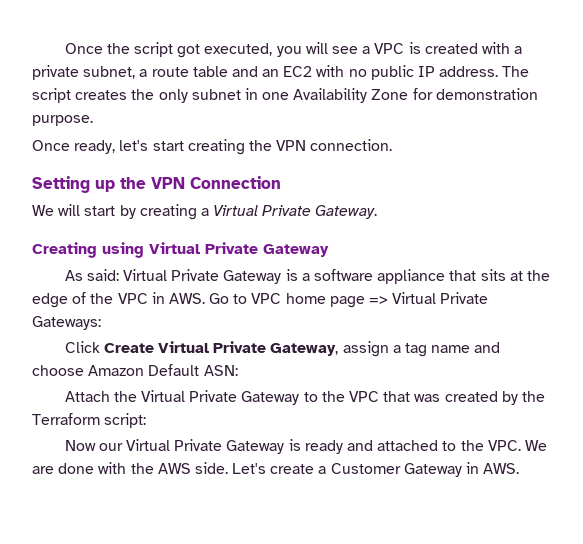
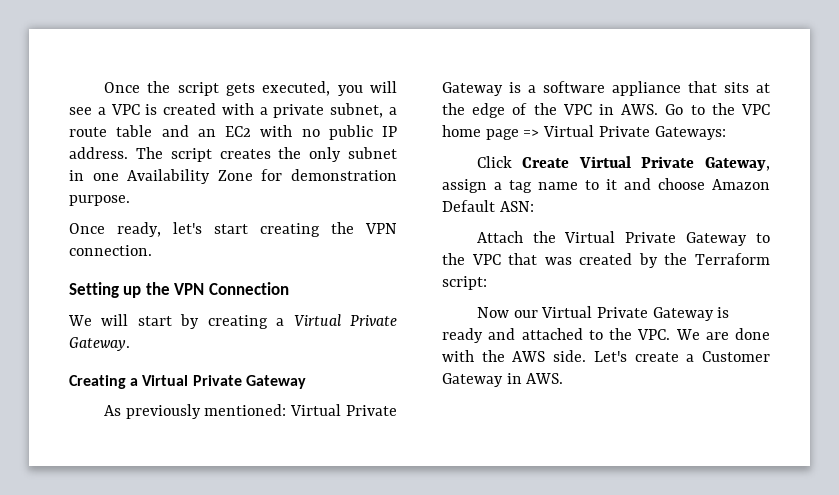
- Once the script got executed, you will see a VPC is created with a private subnet, a route table and an EC2 with no public IP address.
+ Once the script gets executed, you will see a VPC is created with a private subnet, a route table and an EC2 with no public IP address.
- Creating using Virtual Private Gateway
+ Creating a Virtual Private Gateway
- As said: Virtual Private Gateway is a software appliance that sits at the edge of the VPC in AWS. Go to VPC home page => Virtual Private Gateways:
+ As previously mentioned: Virtual Private Gateway is a software appliance that sits at the edge of the VPC in AWS. Go to the VPC home page => Virtual Private Gateways:
- Click Create Virtual Private Gateway, assign a tag name and choose Amazon Default ASN:
+ Click Create Virtual Private Gateway, assign a tag name to it and choose Amazon Default ASN:

